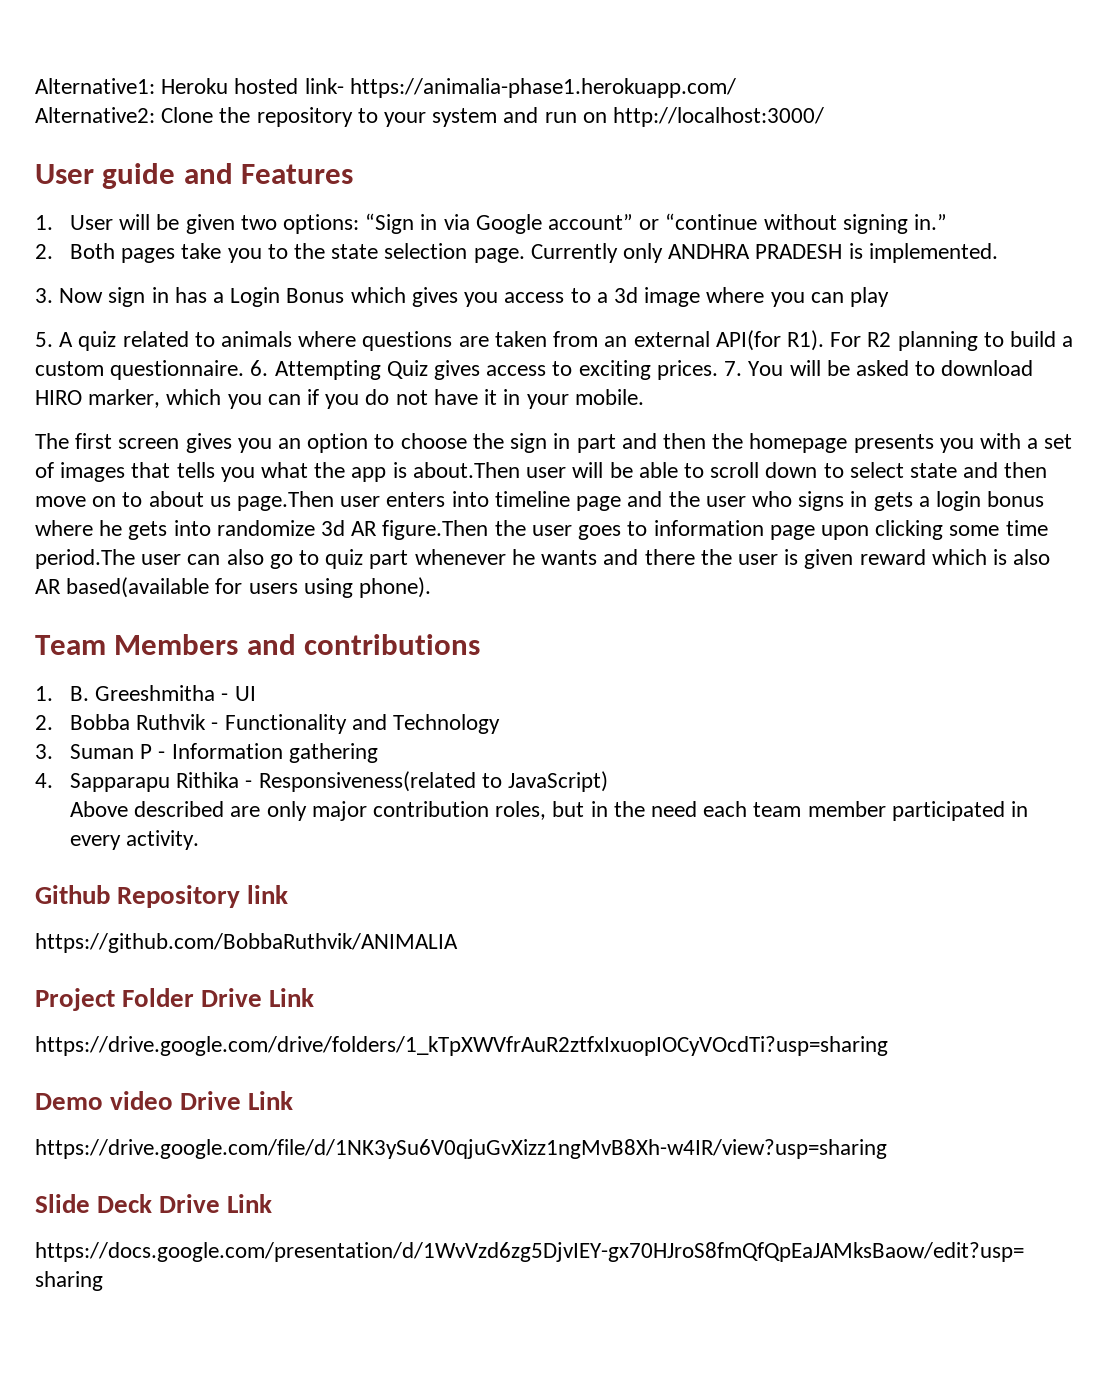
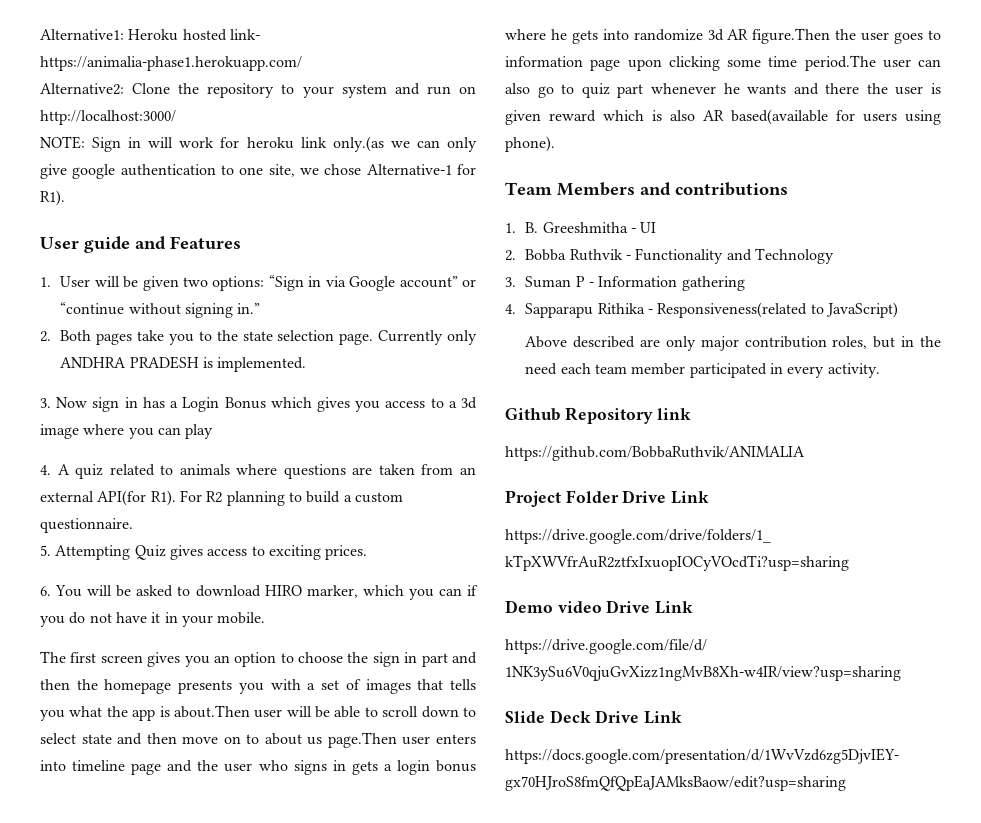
+ NOTE: Sign in will work for heroku link only.(as we can only give google authentication to one site, we chose Alternative-1 for R1).
- 5. A quiz related to animals where questions are taken from an external API(for R1). For R2 planning to build a custom questionnaire. 6. Attempting Quiz gives access to exciting prices. 7. You will be asked to download HIRO marker, which you can if you do not have it in your mobile.
+ 4. A quiz related to animals where questions are taken from an external API(for R1). For R2 planning to build a custom questionnaire.
+ 5. Attempting Quiz gives access to exciting prices.
+ 6. You will be asked to download HIRO marker, which you can if you do not have it in your mobile.

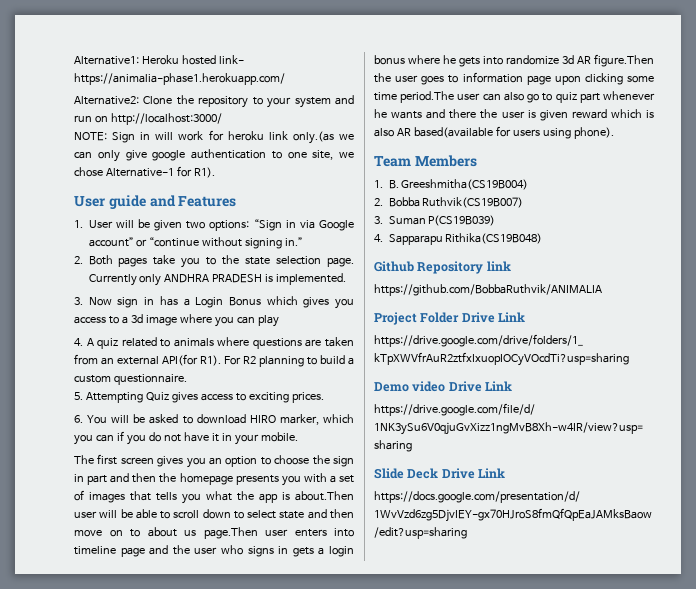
- Team Members and contributions
+ Team Members
- 1. B. Greeshmitha - UI
+ 1. B. Greeshmitha(CS19B004)
- 2. Bobba Ruthvik - Functionality and Technology
- 3. Suman P - Information gathering
- 4. Sapparapu Rithika - Responsiveness(related to JavaScript)
- Above described are only major contribution roles, but in the need each team member participated in every activity.
+ 2. Bobba Ruthvik(CS19B007)
+ 3. Suman P(CS19B039)
+ 4. Sapparapu Rithika(CS19B048)

